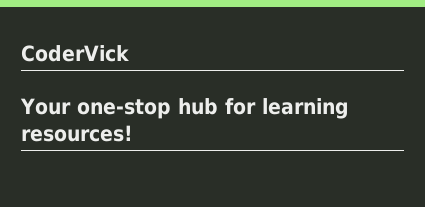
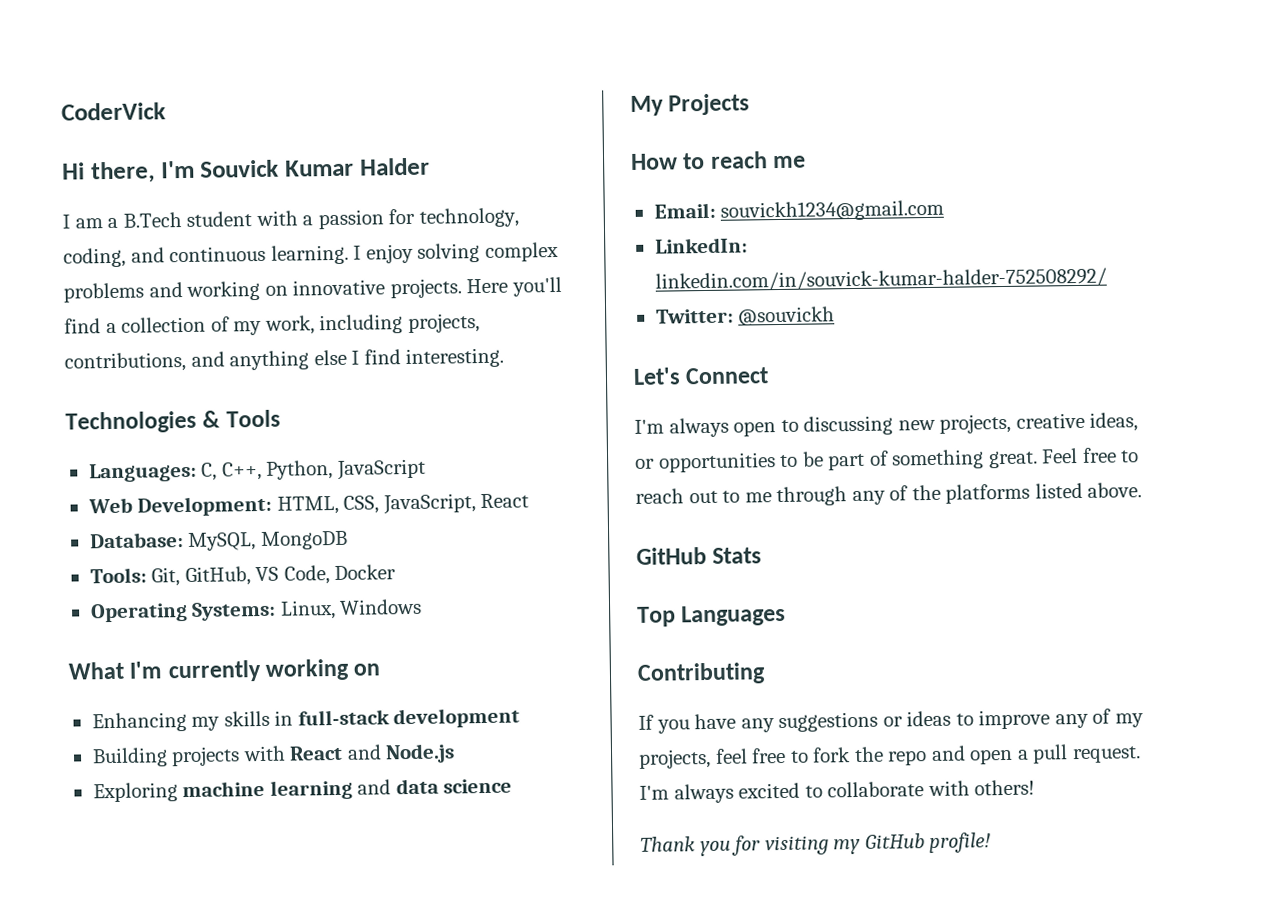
- Your one-stop hub for learning resources!
+ Hi there, I'm Souvick Kumar Halder
+ I am a B.Tech student with a passion for technology, coding, and continuous learning. I enjoy solving complex problems and working on innovative projects. Here you'll find a collection of my work, including projects, contributions, and anything else I find interesting.
+ Technologies & Tools
+ Languages: C, C++, Python, JavaScript
+ Web Development: HTML, CSS, JavaScript, React
+ Database: MySQL, MongoDB
+ Tools: Git, GitHub, VS Code, Docker
+ Operating Systems: Linux, Windows
+ What I'm currently working on
+ Enhancing my skills in full-stack development
+ Building projects with React and Node.js
+ Exploring machine learning and data science
+ My Projects
+ How to reach me
+ Email: souvickh1234@gmail.com
+ LinkedIn: linkedin.com/in/souvick-kumar-halder-752508292/
+ Twitter: @souvickh
+ Let's Connect
+ I'm always open to discussing new projects, creative ideas, or opportunities to be part of something great. Feel free to reach out to me through any of the platforms listed above.
+ GitHub Stats
+ Top Languages
+ Contributing
+ If you have any suggestions or ideas to improve any of my projects, feel free to fork the repo and open a pull request. I'm always excited to collaborate with others!
+ Thank you for visiting my GitHub profile!

